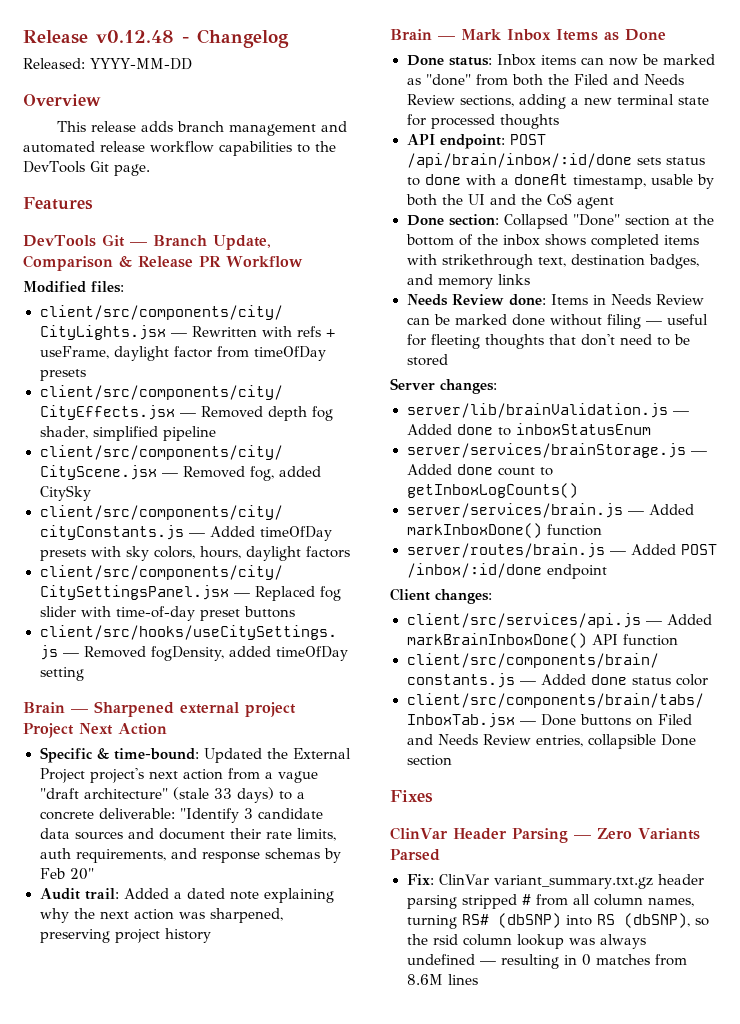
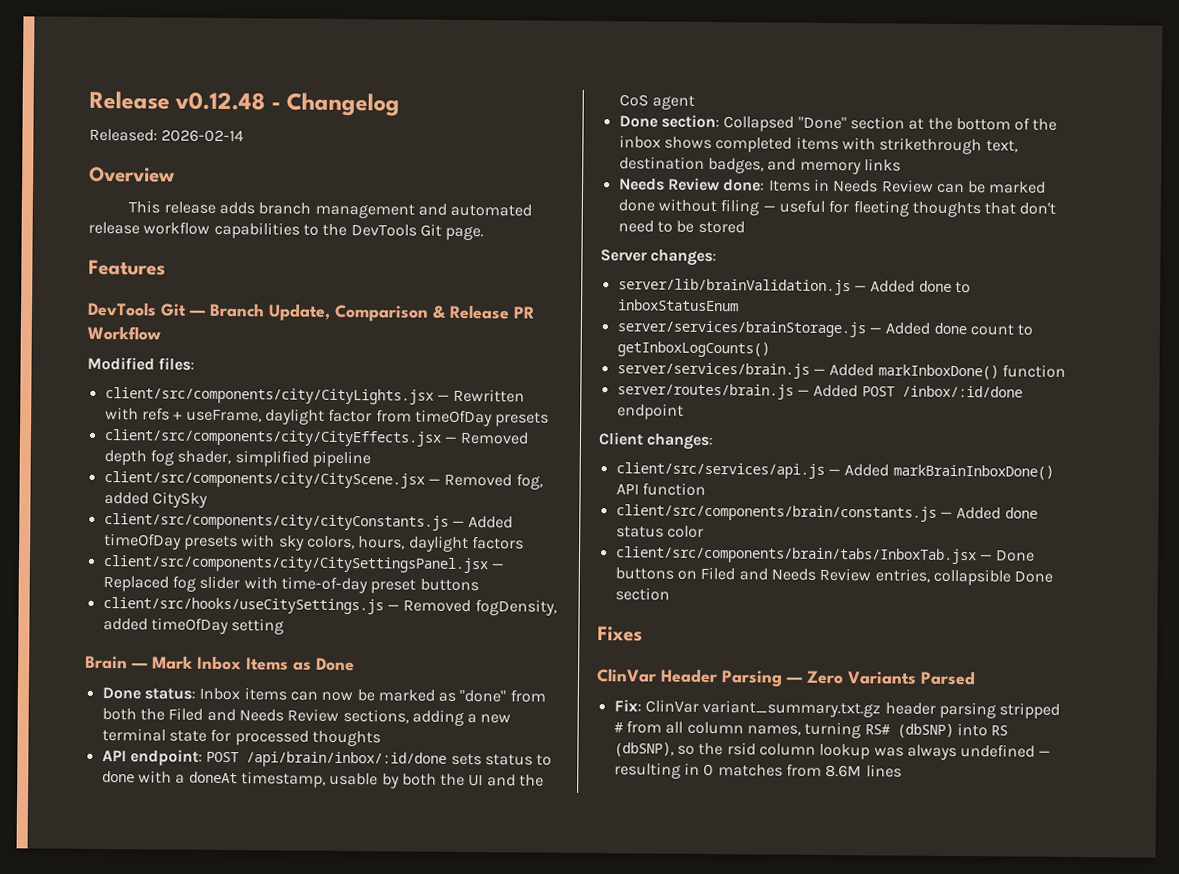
- Released: YYYY-MM-DD
+ Released: 2026-02-14
- Brain — Sharpened external project Project Next Action
- Specific & time-bound: Updated the External Project project's next action from a vague "draft architecture" (stale 33 days) to a concrete deliverable: "Identify 3 candidate data sources and document their rate limits, auth requirements, and response schemas by Feb 20"
- Audit trail: Added a dated note explaining why the next action was sharpened, preserving project history

